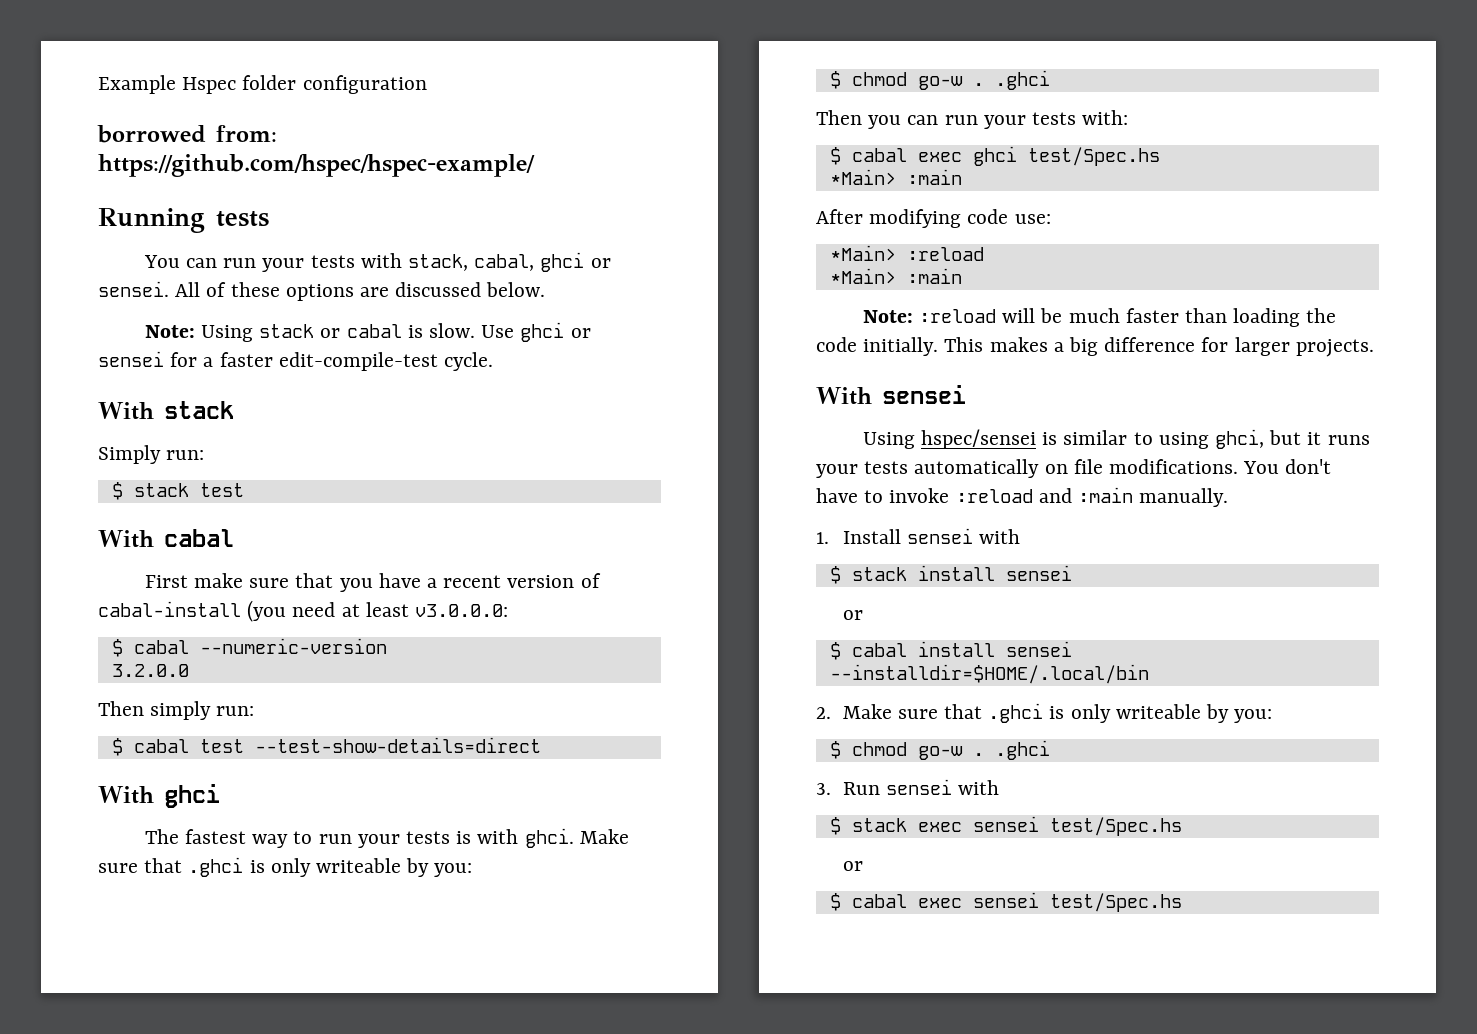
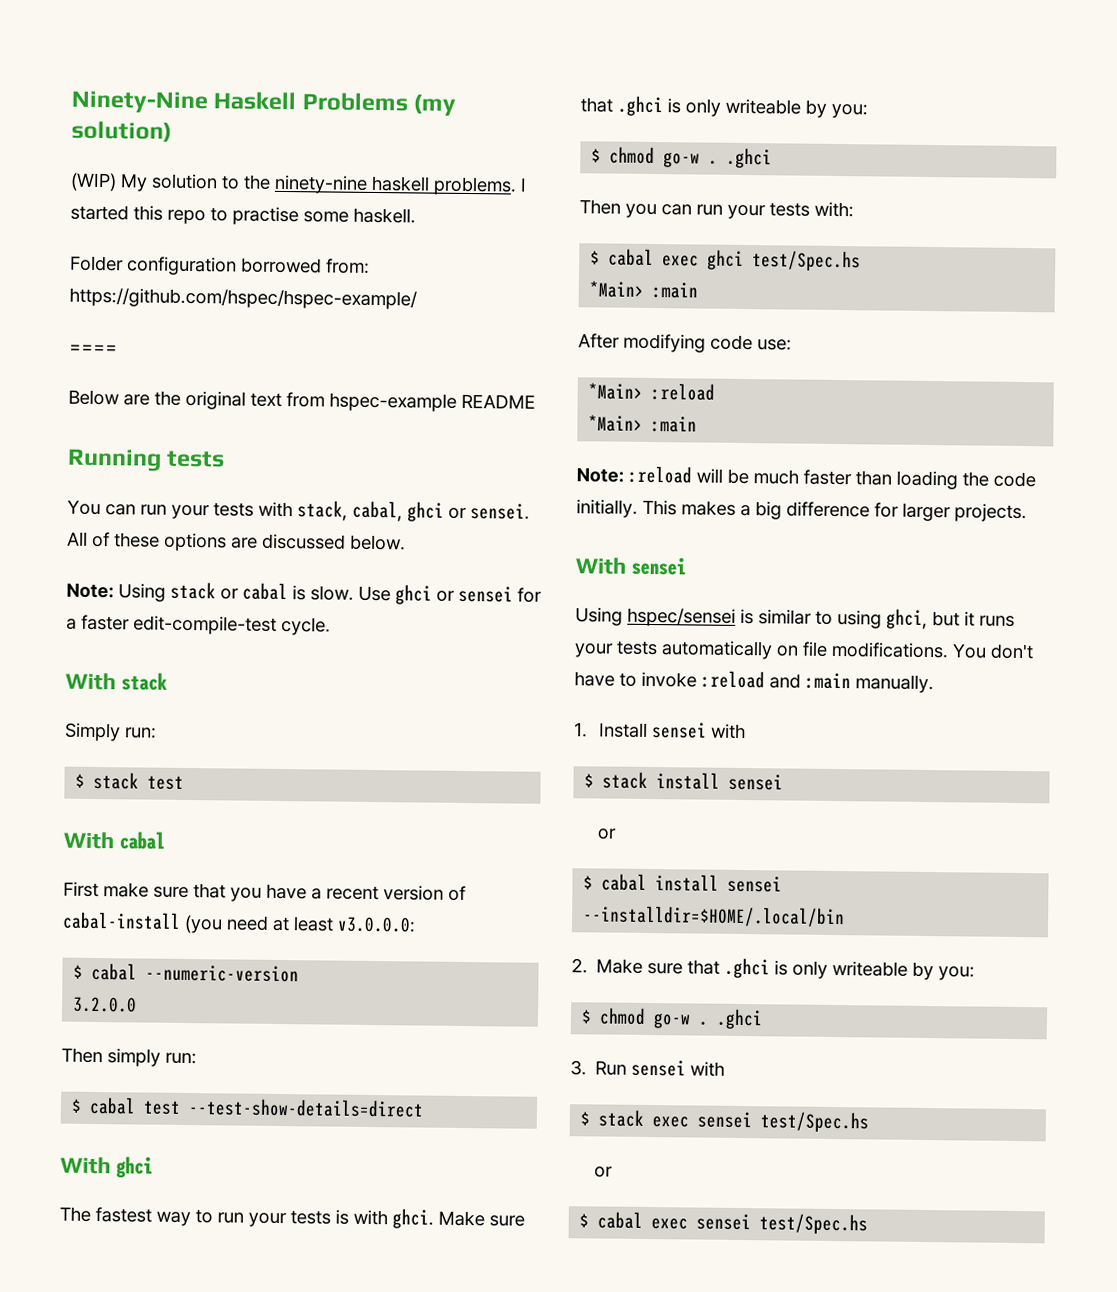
- Example Hspec folder configuration
- borrowed from: https://github.com/hspec/hspec-example/
+ Ninety-Nine Haskell Problems (my solution)
+ (WIP) My solution to the ninety-nine haskell problems. I started this repo to practise some haskell.
+ Folder configuration borrowed from: https://github.com/hspec/hspec-example/
+ ====
+ Below are the original text from hspec-example README

